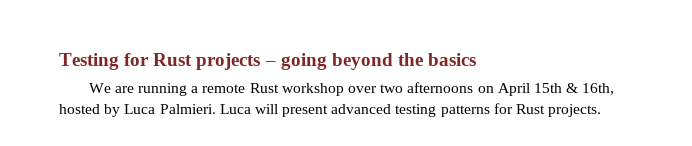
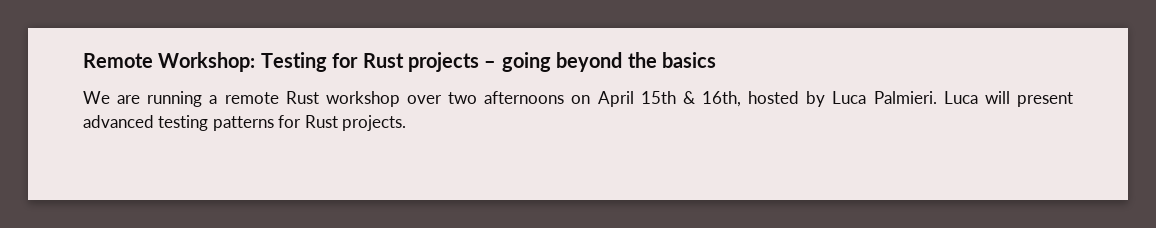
- Testing for Rust projects – going beyond the basics
+ Remote Workshop: Testing for Rust projects – going beyond the basics

